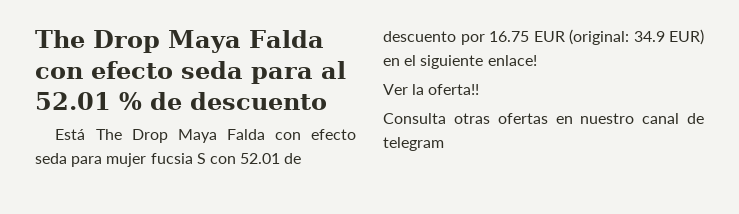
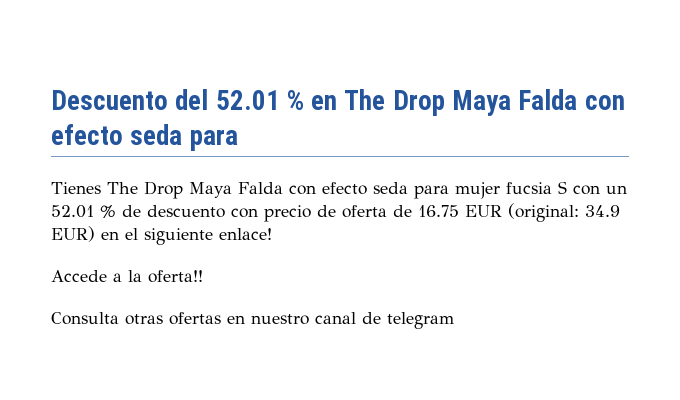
- The Drop Maya Falda con efecto seda para al 52.01 % de descuento
- Está The Drop Maya Falda con efecto seda para mujer fucsia S con 52.01 de descuento por 16.75 EUR (original: 34.9 EUR) en el siguiente enlace!
+ Descuento del 52.01 % en The Drop Maya Falda con efecto seda para
+ Tienes The Drop Maya Falda con efecto seda para mujer fucsia S con un 52.01 % de descuento con precio de oferta de 16.75 EUR (original: 34.9 EUR) en el siguiente enlace!
- Ver la oferta!!
+ Accede a la oferta!!

